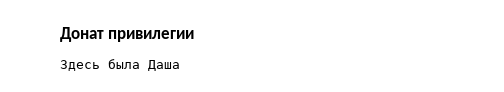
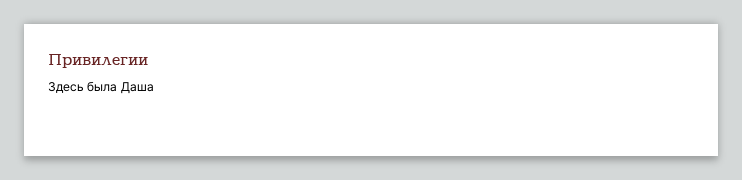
- Донат привилегии
+ Привилегии

